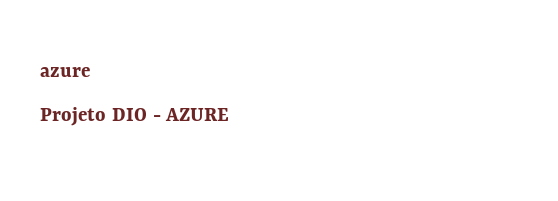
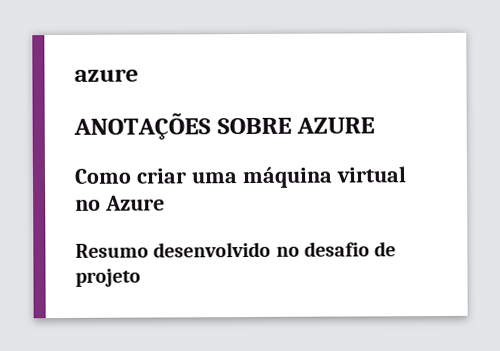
- Projeto DIO - AZURE
+ ANOTAÇÕES SOBRE AZURE
+ Como criar uma máquina virtual no Azure
+ Resumo desenvolvido no desafio de projeto

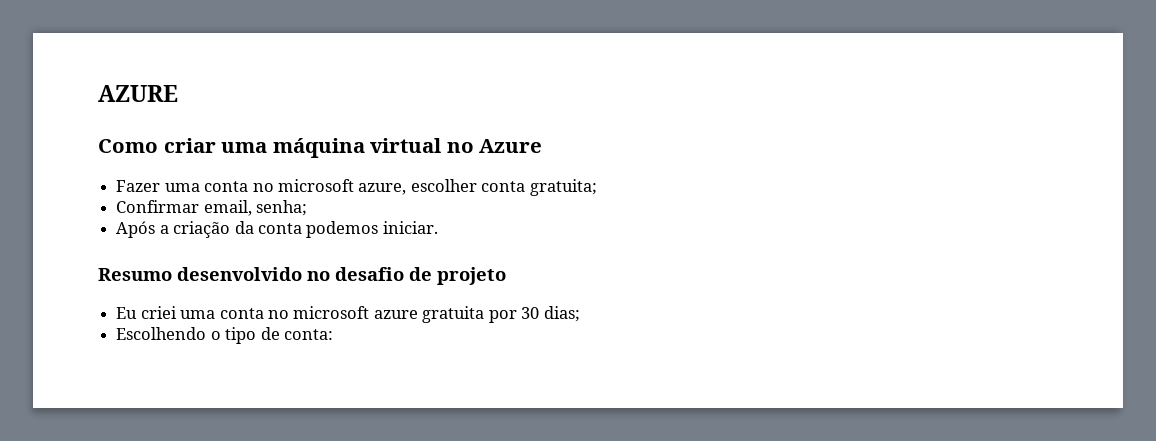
- azure
- ANOTAÇÕES SOBRE AZURE
+ AZURE
+ Fazer uma conta no microsoft azure, escolher conta gratuita;
+ Confirmar email, senha;
+ Após a criação da conta podemos iniciar.
+ Eu criei uma conta no microsoft azure gratuita por 30 dias;
+ Escolhendo o tipo de conta:

